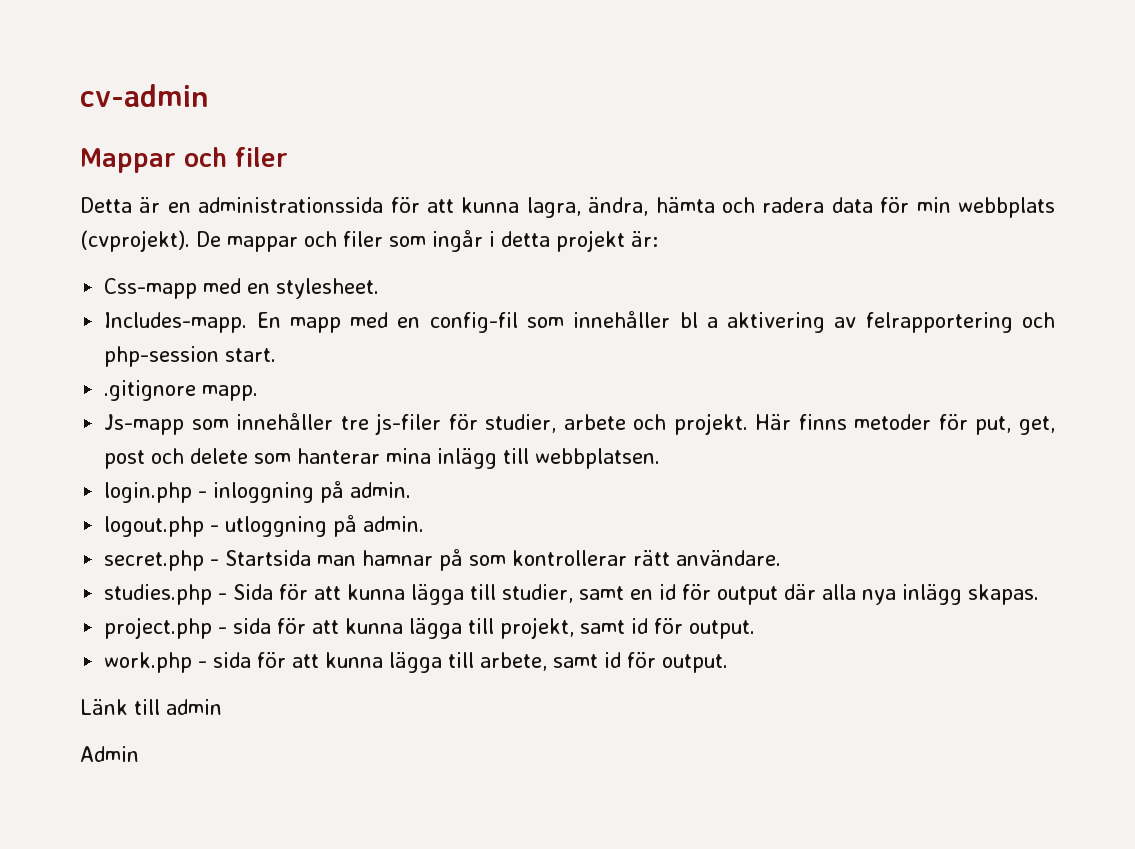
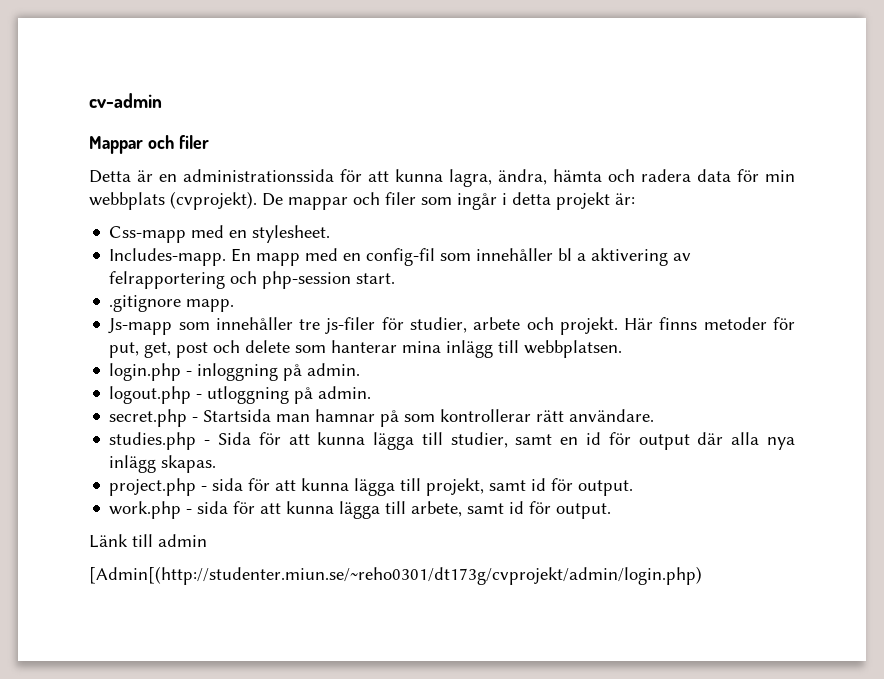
- Admin
+ [Admin[(http://studenter.miun.se/~reho0301/dt173g/cvprojekt/admin/login.php)

